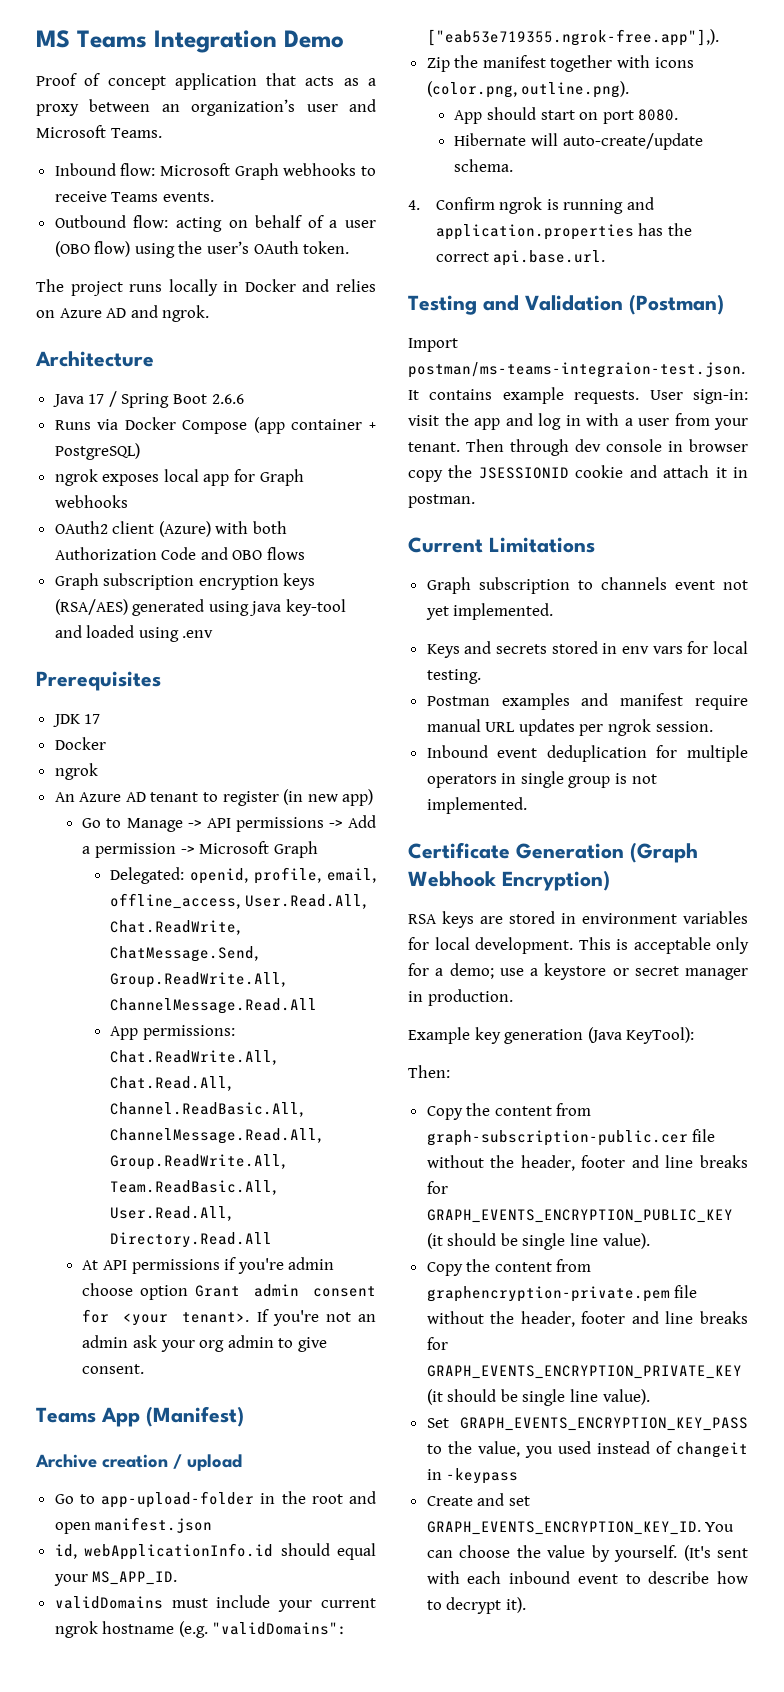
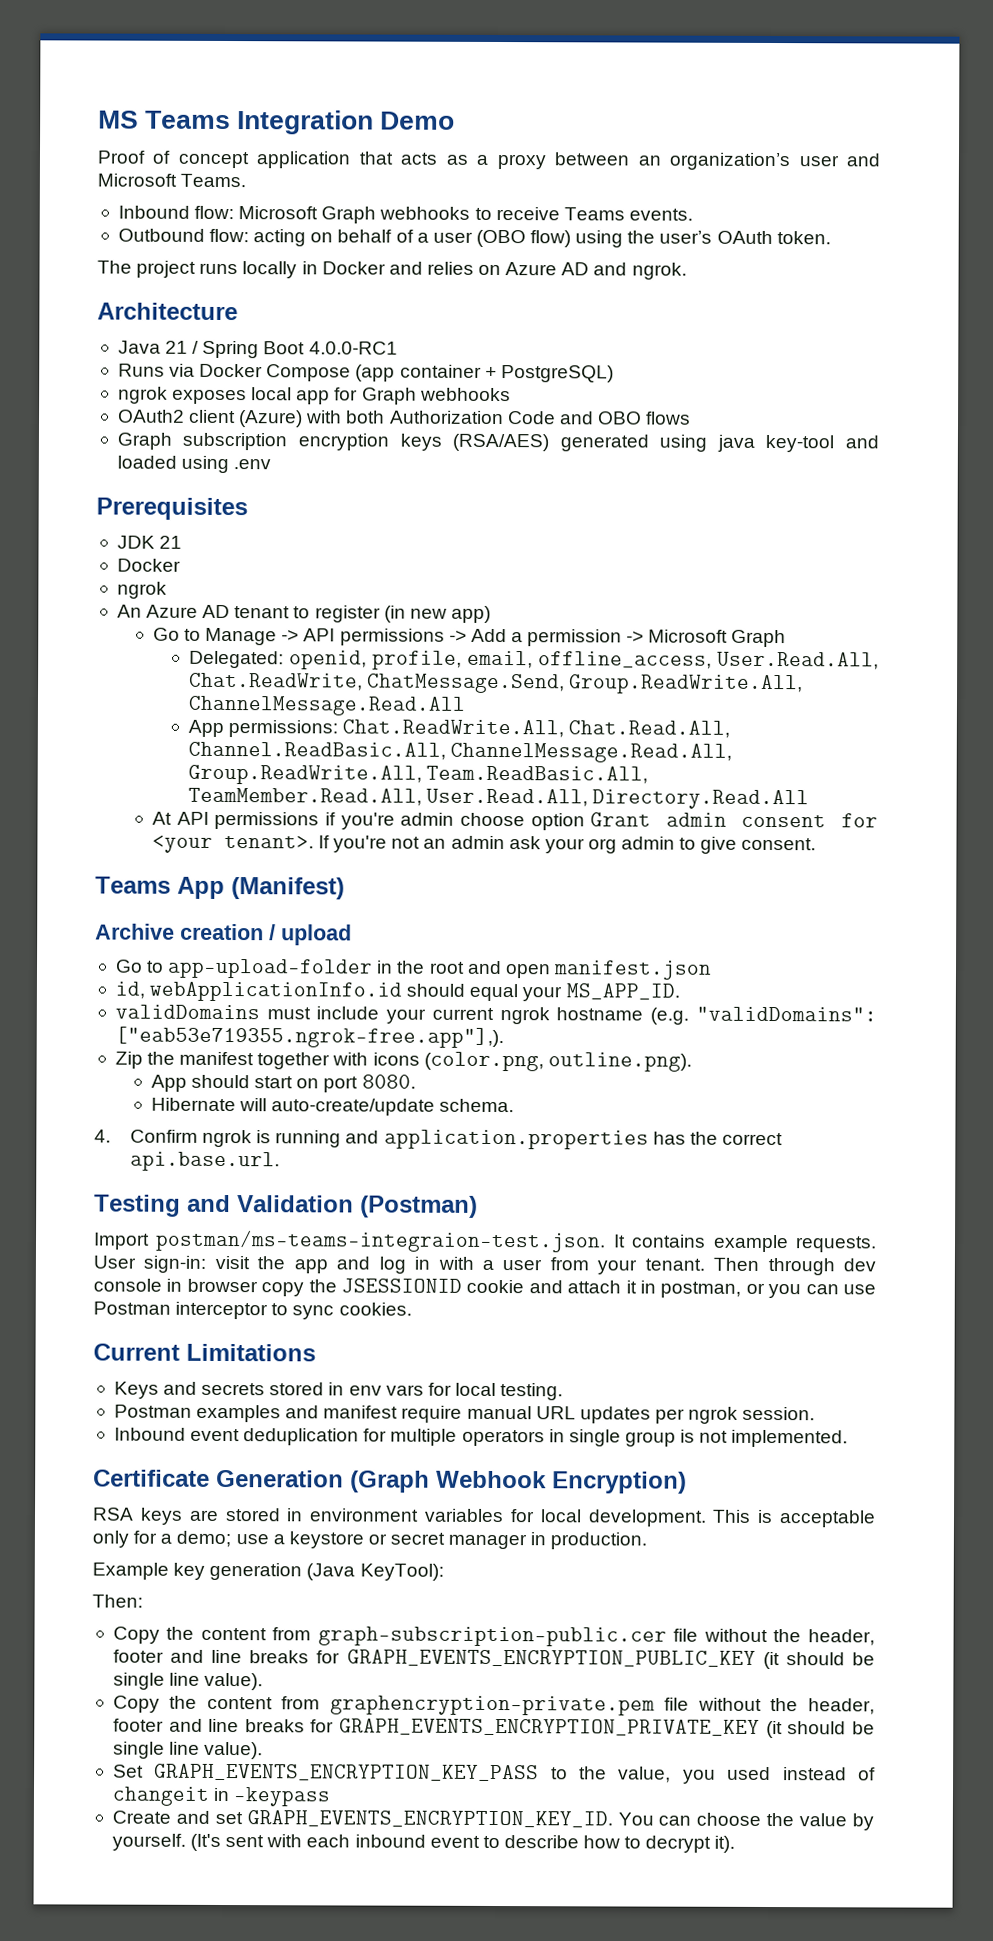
- Java 17 / Spring Boot 2.6.6
+ Java 21 / Spring Boot 4.0.0-RC1
- JDK 17
+ JDK 21
- App permissions: Chat.ReadWrite.All, Chat.Read.All, Channel.ReadBasic.All, ChannelMessage.Read.All, Group.ReadWrite.All, Team.ReadBasic.All, User.Read.All, Directory.Read.All
+ App permissions: Chat.ReadWrite.All, Chat.Read.All, Channel.ReadBasic.All, ChannelMessage.Read.All, Group.ReadWrite.All, Team.ReadBasic.All, TeamMember.Read.All, User.Read.All, Directory.Read.All
- Then through dev console in browser copy the JSESSIONID cookie and attach it in postman.
+ Then through dev console in browser copy the JSESSIONID cookie and attach it in postman, or you can use Postman interceptor to sync cookies.
  Current Limitations
- Graph subscription to channels event not yet implemented.

